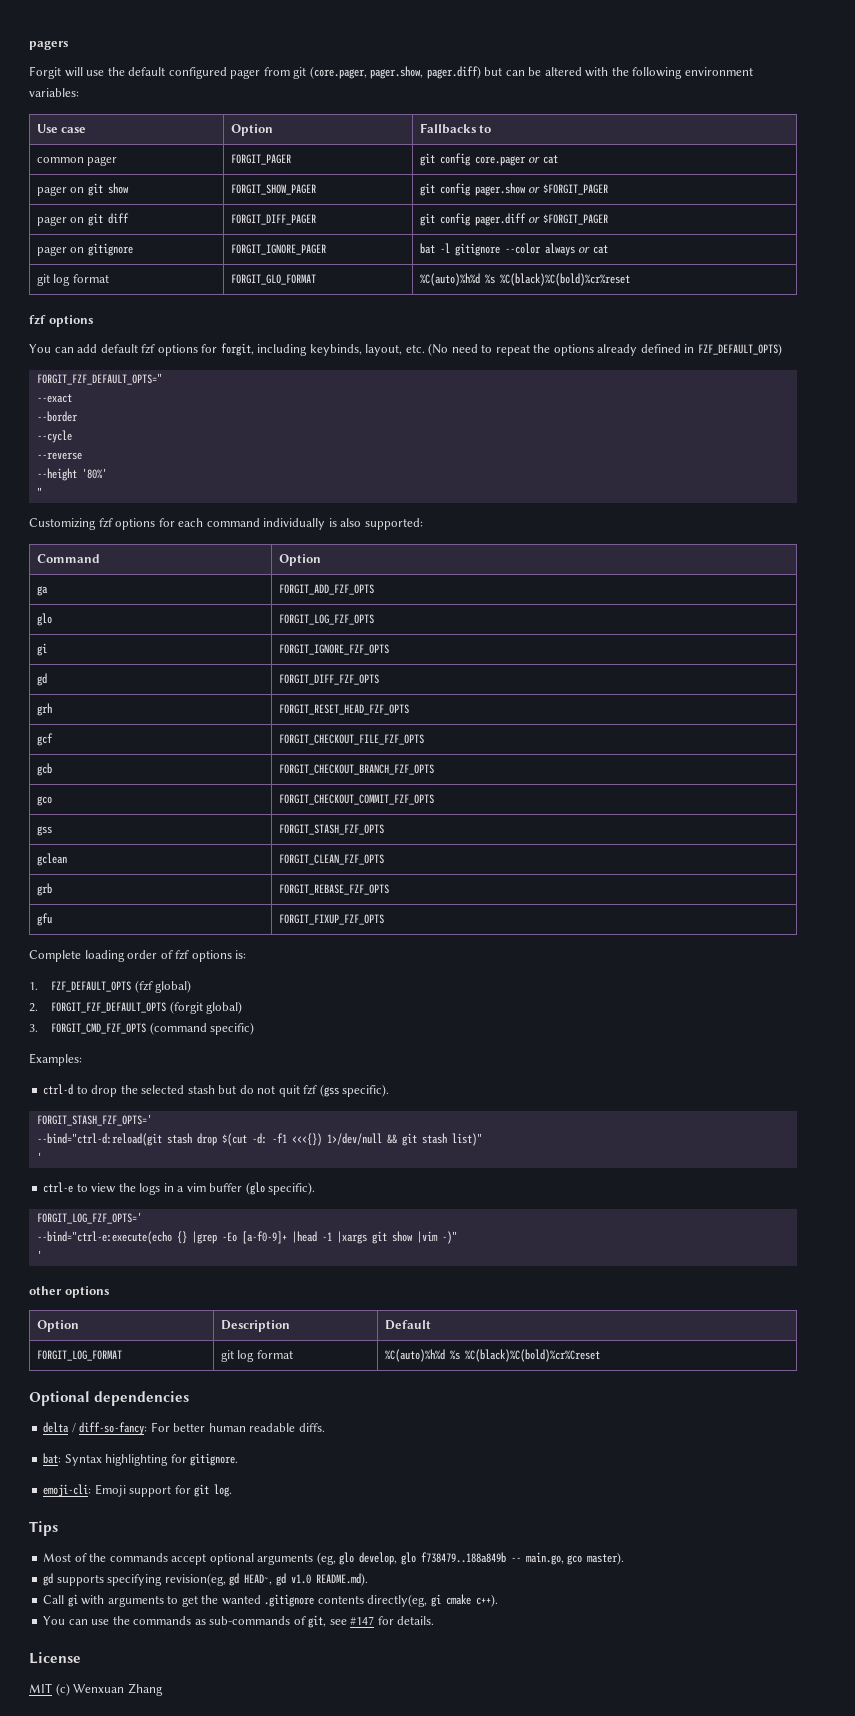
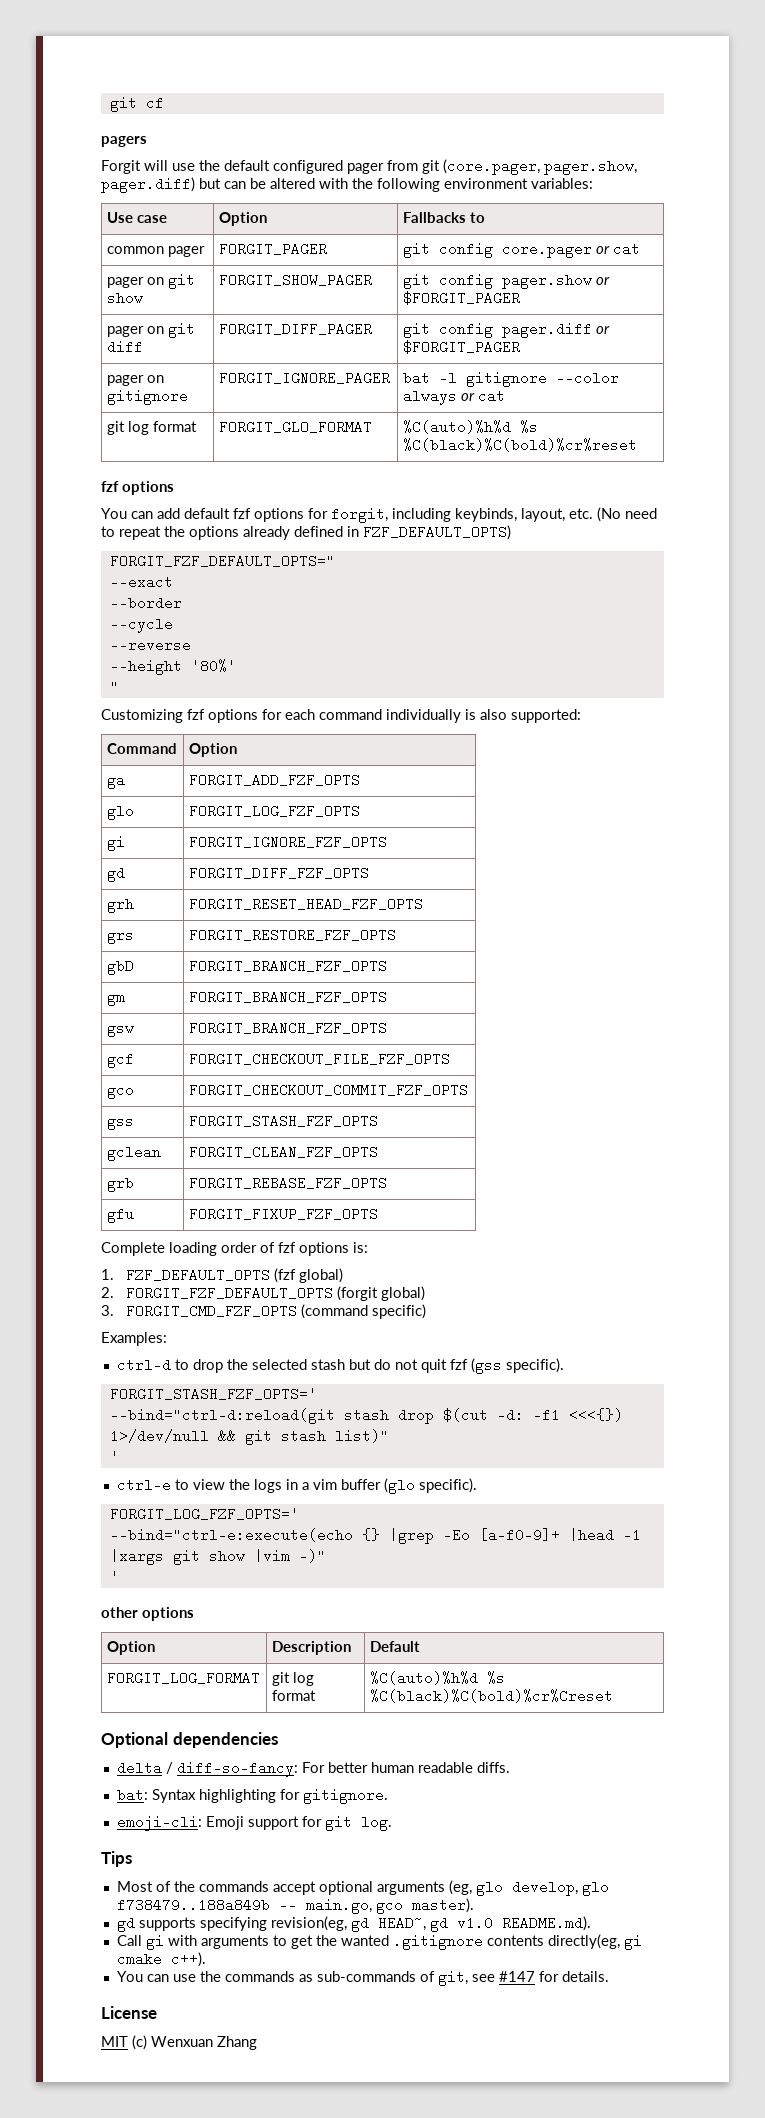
+ git cf
+ grs | FORGIT_RESTORE_FZF_OPTS
+ gbD | FORGIT_BRANCH_FZF_OPTS
+ gm | FORGIT_BRANCH_FZF_OPTS
+ gsw | FORGIT_BRANCH_FZF_OPTS
- gcb | FORGIT_CHECKOUT_BRANCH_FZF_OPTS

